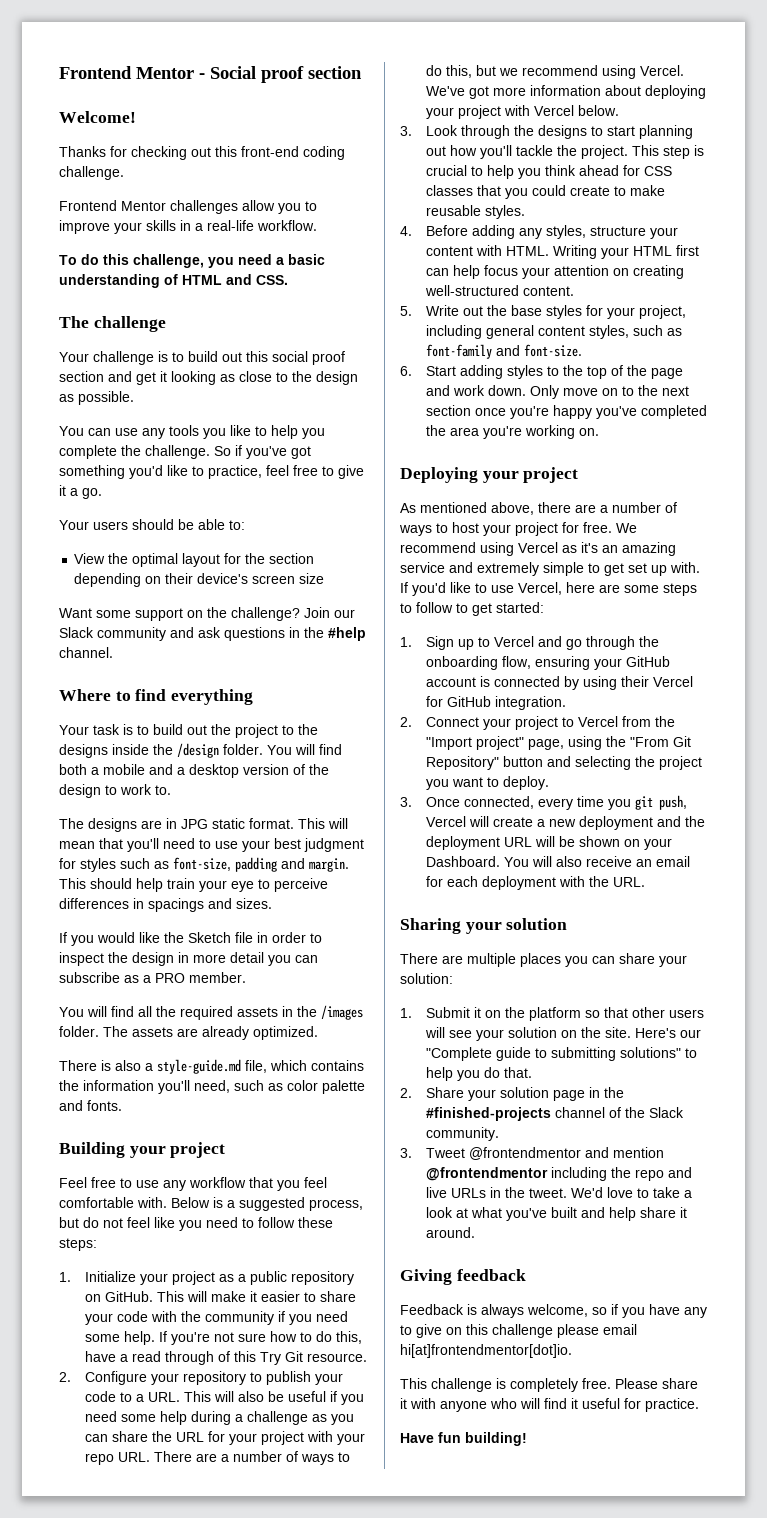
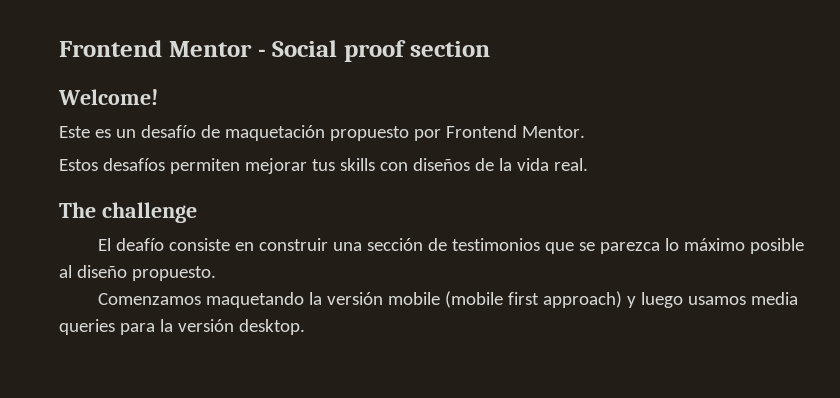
- Thanks for checking out this front-end coding challenge.
- Frontend Mentor challenges allow you to improve your skills in a real-life workflow.
- To do this challenge, you need a basic understanding of HTML and CSS.
+ Este es un desafío de maquetación propuesto por Frontend Mentor.
+ Estos desafíos permiten mejorar tus skills con diseños de la vida real.
  The challenge
- Your challenge is to build out this social proof section and get it looking as close to the design as possible.
- You can use any tools you like to help you complete the challenge. So if you've got something you'd like to practice, feel free to give it a go.
- Your users should be able to:
- View the optimal layout for the section depending on their device's screen size
- Want some support on the challenge? Join our Slack community and ask questions in the #help channel.
- Where to find everything
- Your task is to build out the project to the designs inside the /design folder. You will find both a mobile and a desktop version of the design to work to.
- The designs are in JPG static format. This will mean that you'll need to use your best judgment for styles such as font-size, padding and margin. This should help train your eye to perceive differences in spacings and sizes.
- If you would like the Sketch file in order to inspect the design in more detail you can subscribe as a PRO member.
- You will find all the required assets in the /images folder. The assets are already optimized.
- There is also a style-guide.md file, which contains the information you'll need, such as color palette and fonts.
- Building your project
- Feel free to use any workflow that you feel comfortable with. Below is a suggested process, but do not feel like you need to follow these steps:
- 1. Initialize your project as a public repository on GitHub. This will make it easier to share your code with the community if you need some help. If you're not sure how to do this, have a read through of this Try Git resource.
- 2. Configure your repository to publish your code to a URL. This will also be useful if you need some help during a challenge as you can share the URL for your project with your repo URL. There are a number of ways to do this, but we recommend using Vercel. We've got more information about deploying your project with Vercel below.
- 3. Look through the designs to start planning out how you'll tackle the project. This step is crucial to help you think ahead for CSS classes that you could create to make reusable styles.
- 4. Before adding any styles, structure your content with HTML. Writing your HTML first can help focus your attention on creating well-structured content.
- 5. Write out the base styles for your project, including general content styles, such as font-family and font-size.
- 6. Start adding styles to the top of the page and work down. Only move on to the next section once you're happy you've completed the area you're working on.
- Deploying your project
- As mentioned above, there are a number of ways to host your project for free. We recommend using Vercel as it's an amazing service and extremely simple to get set up with. If you'd like to use Vercel, here are some steps to follow to get started:
- 1. Sign up to Vercel and go through the onboarding flow, ensuring your GitHub account is connected by using their Vercel for GitHub integration.
- 2. Connect your project to Vercel from the "Import project" page, using the "From Git Repository" button and selecting the project you want to deploy.
- 3. Once connected, every time you git push, Vercel will create a new deployment and the deployment URL will be shown on your Dashboard. You will also receive an email for each deployment with the URL.
- Sharing your solution
- There are multiple places you can share your solution:
- 1. Submit it on the platform so that other users will see your solution on the site. Here's our "Complete guide to submitting solutions" to help you do that.
- 2. Share your solution page in the #finished-projects channel of the Slack community.
- 3. Tweet @frontendmentor and mention @frontendmentor including the repo and live URLs in the tweet. We'd love to take a look at what you've built and help share it around.
- Giving feedback
- Feedback is always welcome, so if you have any to give on this challenge please email hi[at]frontendmentor[dot]io.
- This challenge is completely free. Please share it with anyone who will find it useful for practice.
- Have fun building!
+ El deafío consiste en construir una sección de testimonios que se parezca lo máximo posible al diseño propuesto.
+ Comenzamos maquetando la versión mobile (mobile first approach) y luego usamos media queries para la versión desktop.

